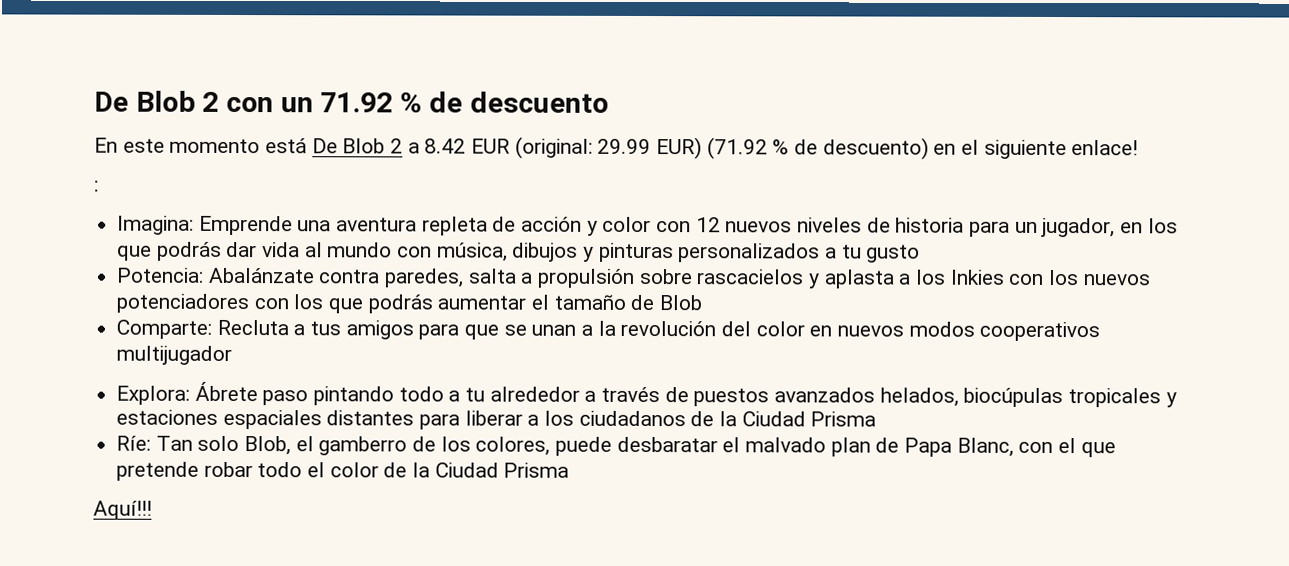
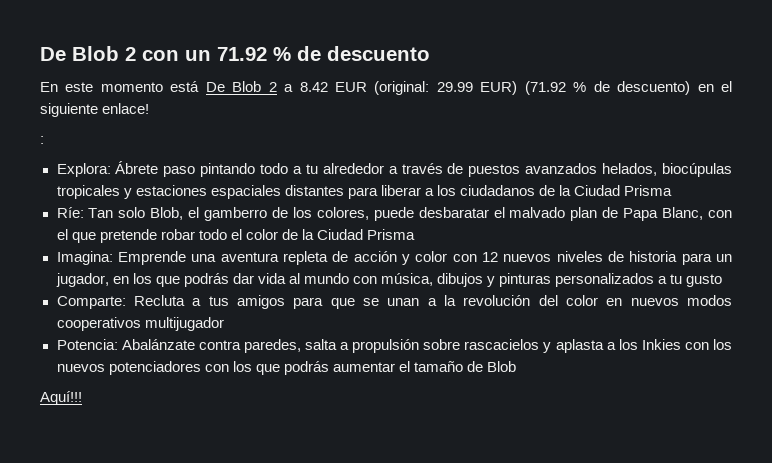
- Imagina: Emprende una aventura repleta de acción y color con 12 nuevos niveles de historia para un jugador, en los que podrás dar vida al mundo con música, dibujos y pinturas personalizados a tu gusto
- Potencia: Abalánzate contra paredes, salta a propulsión sobre rascacielos y aplasta a los Inkies con los nuevos potenciadores con los que podrás aumentar el tamaño de Blob
- Comparte: Recluta a tus amigos para que se unan a la revolución del color en nuevos modos cooperativos multijugador
+ Imagina: Emprende una aventura repleta de acción y color con 12 nuevos niveles de historia para un jugador, en los que podrás dar vida al mundo con música, dibujos y pinturas personalizados a tu gusto
+ Comparte: Recluta a tus amigos para que se unan a la revolución del color en nuevos modos cooperativos multijugador
+ Potencia: Abalánzate contra paredes, salta a propulsión sobre rascacielos y aplasta a los Inkies con los nuevos potenciadores con los que podrás aumentar el tamaño de Blob

